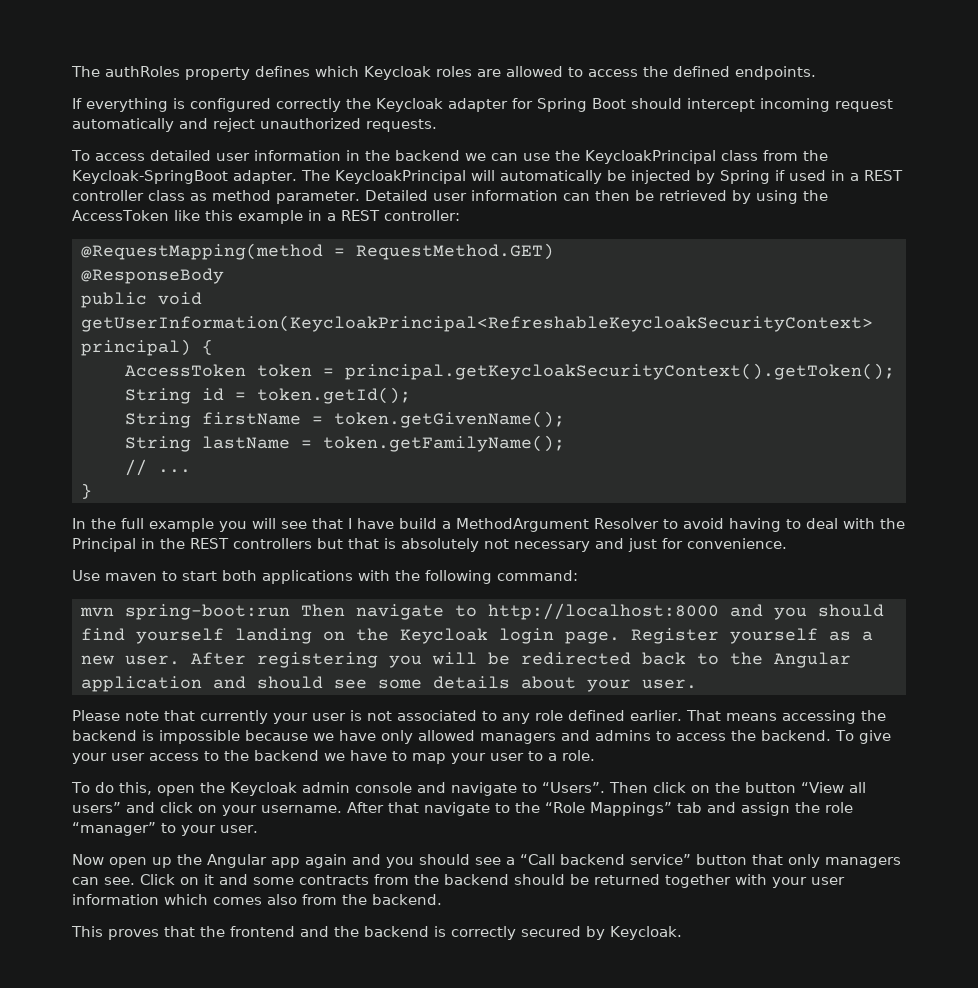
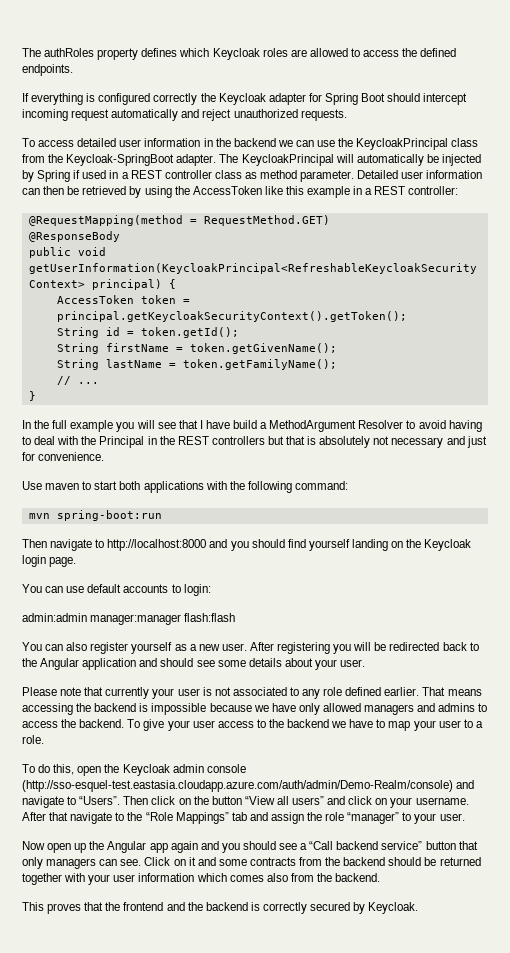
- mvn spring-boot:run Then navigate to http://localhost:8000 and you should find yourself landing on the Keycloak login page. Register yourself as a new user.
+ mvn spring-boot:run
+ Then navigate to http://localhost:8000 and you should find yourself landing on the Keycloak login page.
+ You can use default accounts to login:
+ admin:admin manager:manager flash:flash
+ You can also register yourself as a new user.
- To do this, open the Keycloak admin console and navigate to “Users”.
+ To do this, open the Keycloak admin console (http://sso-esquel-test.eastasia.cloudapp.azure.com/auth/admin/Demo-Realm/console) and navigate to “Users”.

